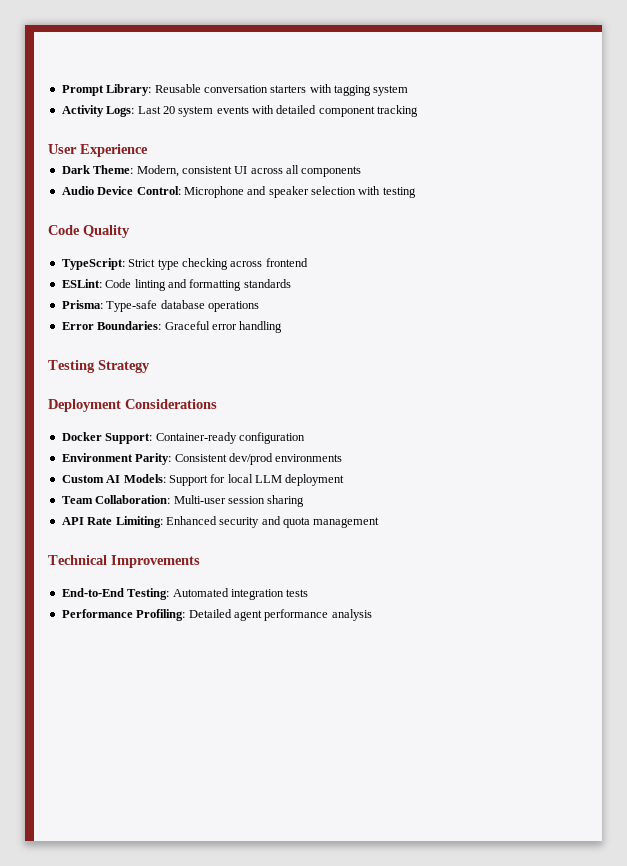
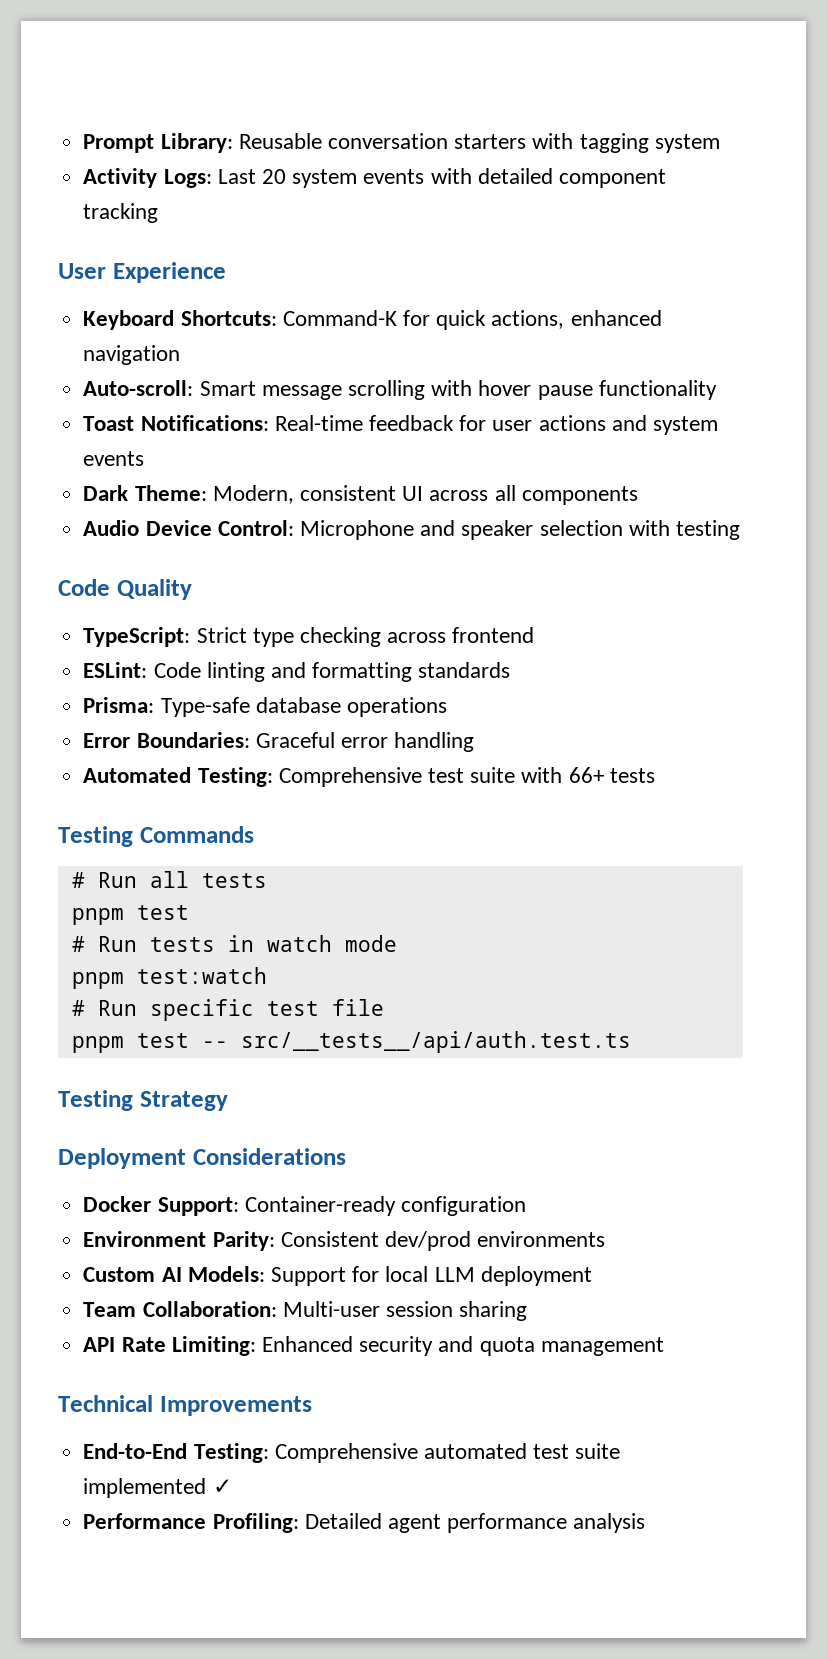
+ Keyboard Shortcuts: Command-K for quick actions, enhanced navigation
+ Auto-scroll: Smart message scrolling with hover pause functionality
+ Toast Notifications: Real-time feedback for user actions and system events
+ Automated Testing: Comprehensive test suite with 66+ tests
+ Testing Commands
+ # Run all tests
+ pnpm test
+ # Run tests in watch mode
+ pnpm test:watch
+ # Run specific test file
+ pnpm test -- src/__tests__/api/auth.test.ts
- End-to-End Testing: Automated integration tests
+ End-to-End Testing: Comprehensive automated test suite implemented ✓

